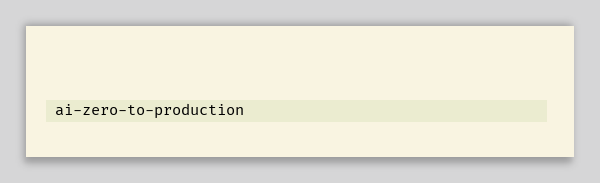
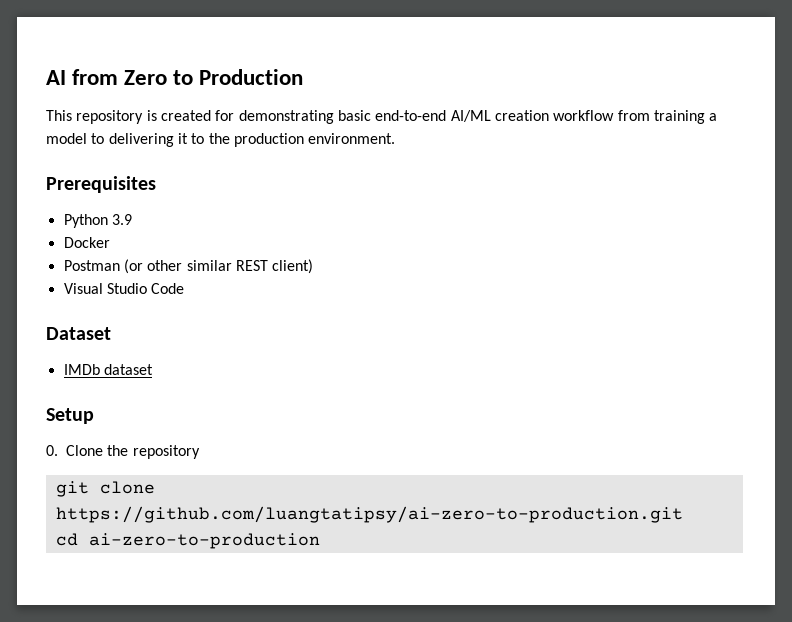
- ai-zero-to-production
+ AI from Zero to Production
+ This repository is created for demonstrating basic end-to-end AI/ML creation workflow from training a model to delivering it to the production environment.
+ Prerequisites
+ Python 3.9
+ Docker
+ Postman (or other similar REST client)
+ Visual Studio Code
+ Dataset
+ IMDb dataset
+ Setup
+ 0. Clone the repository
+ git clone https://github.com/luangtatipsy/ai-zero-to-production.git
+ cd ai-zero-to-production

